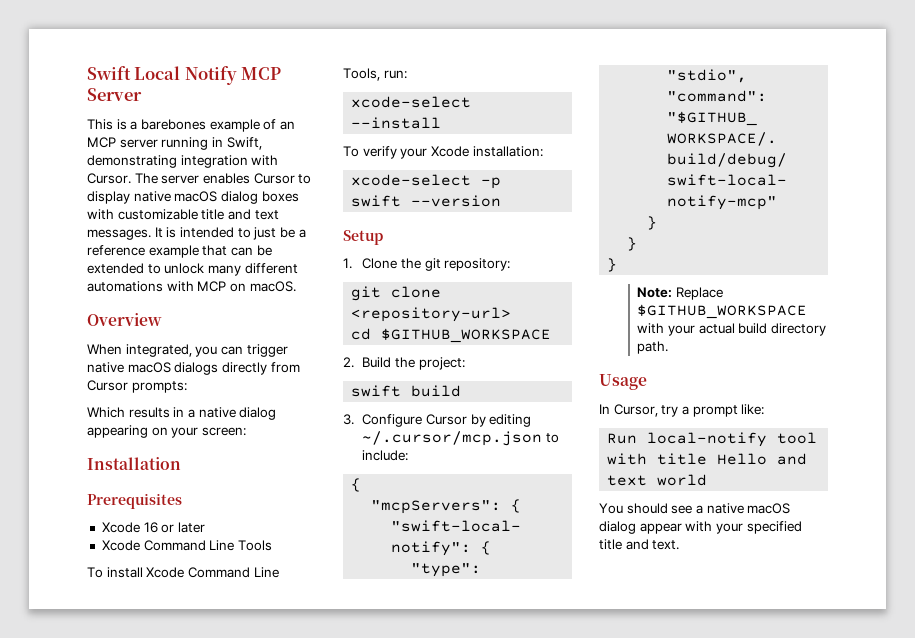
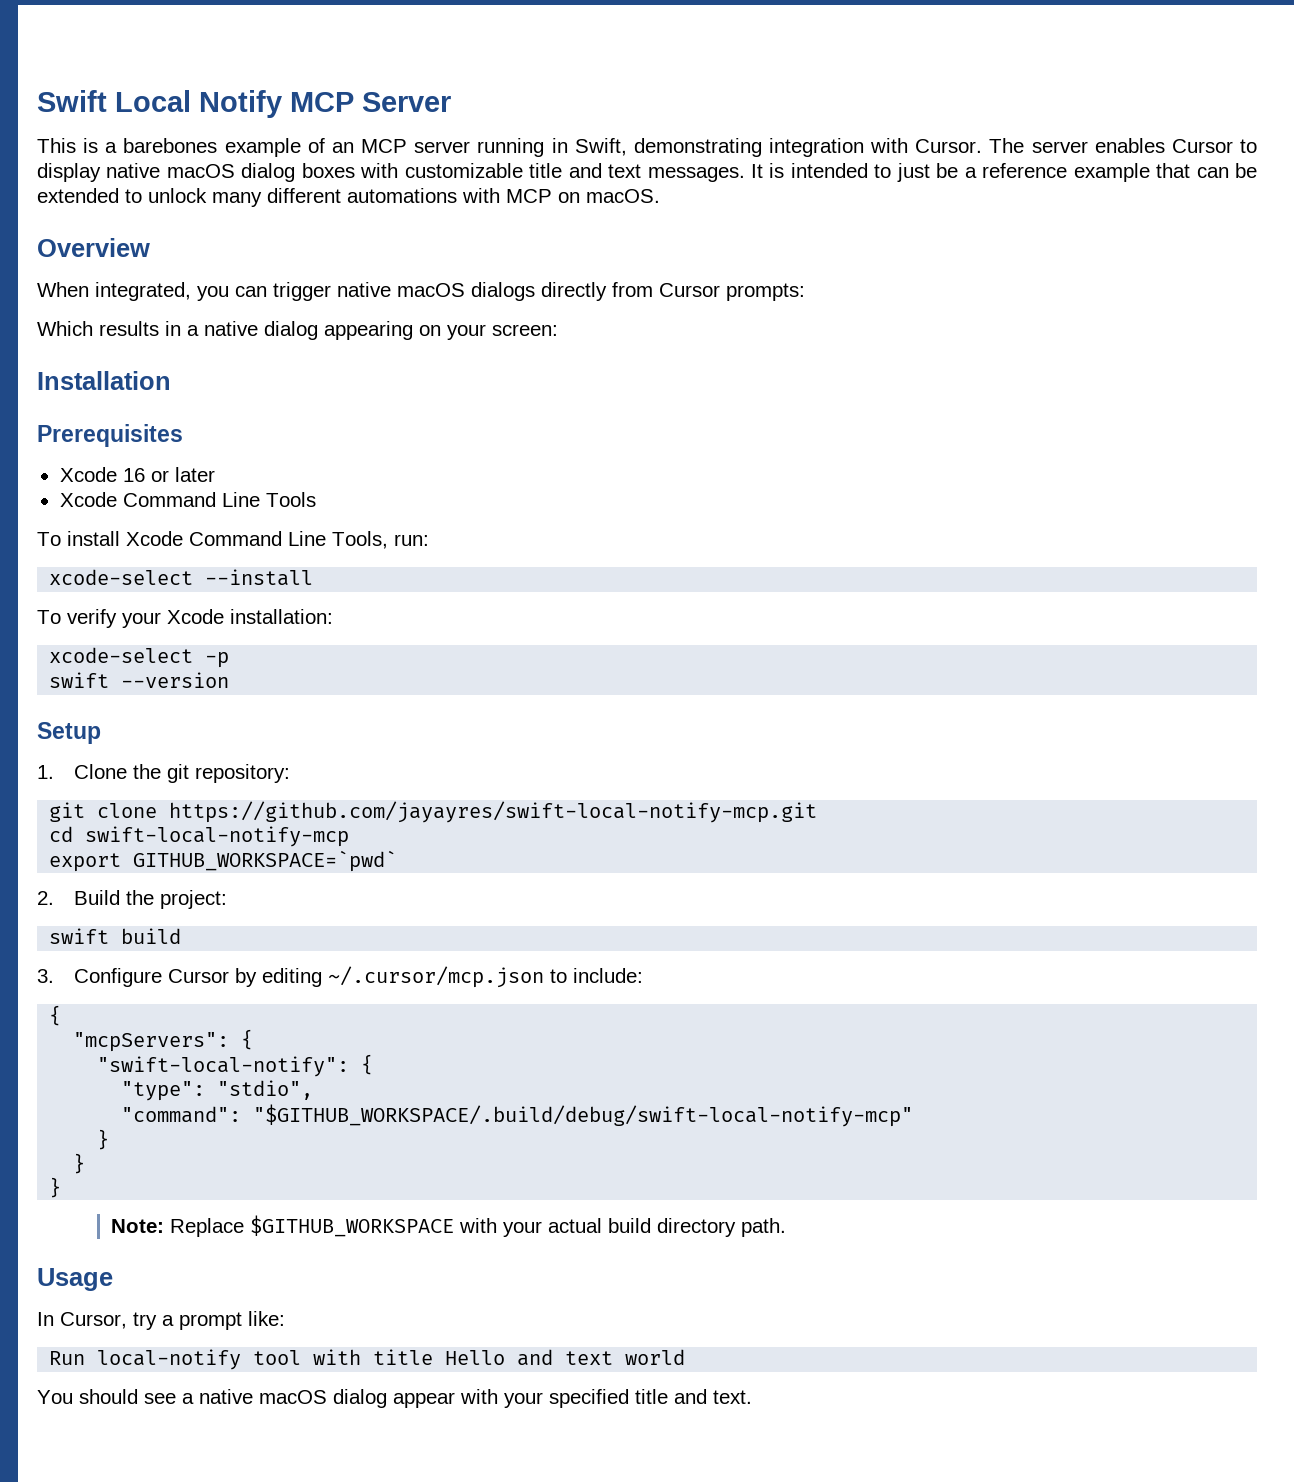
- git clone <repository-url>
+ git clone https://github.com/jayayres/swift-local-notify-mcp.git
- cd $GITHUB_WORKSPACE
+ cd swift-local-notify-mcp
+ export GITHUB_WORKSPACE=`pwd`

